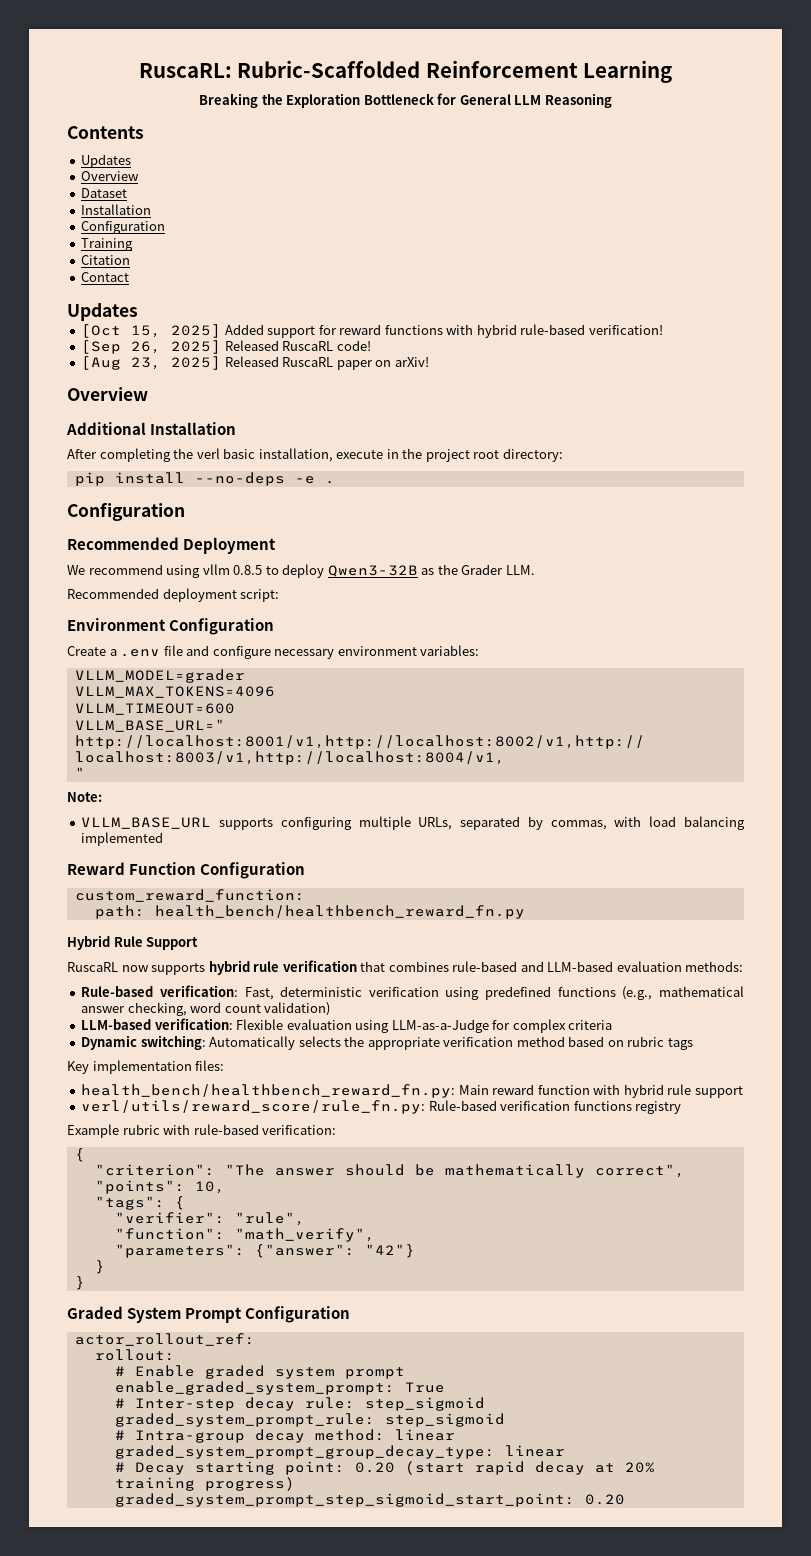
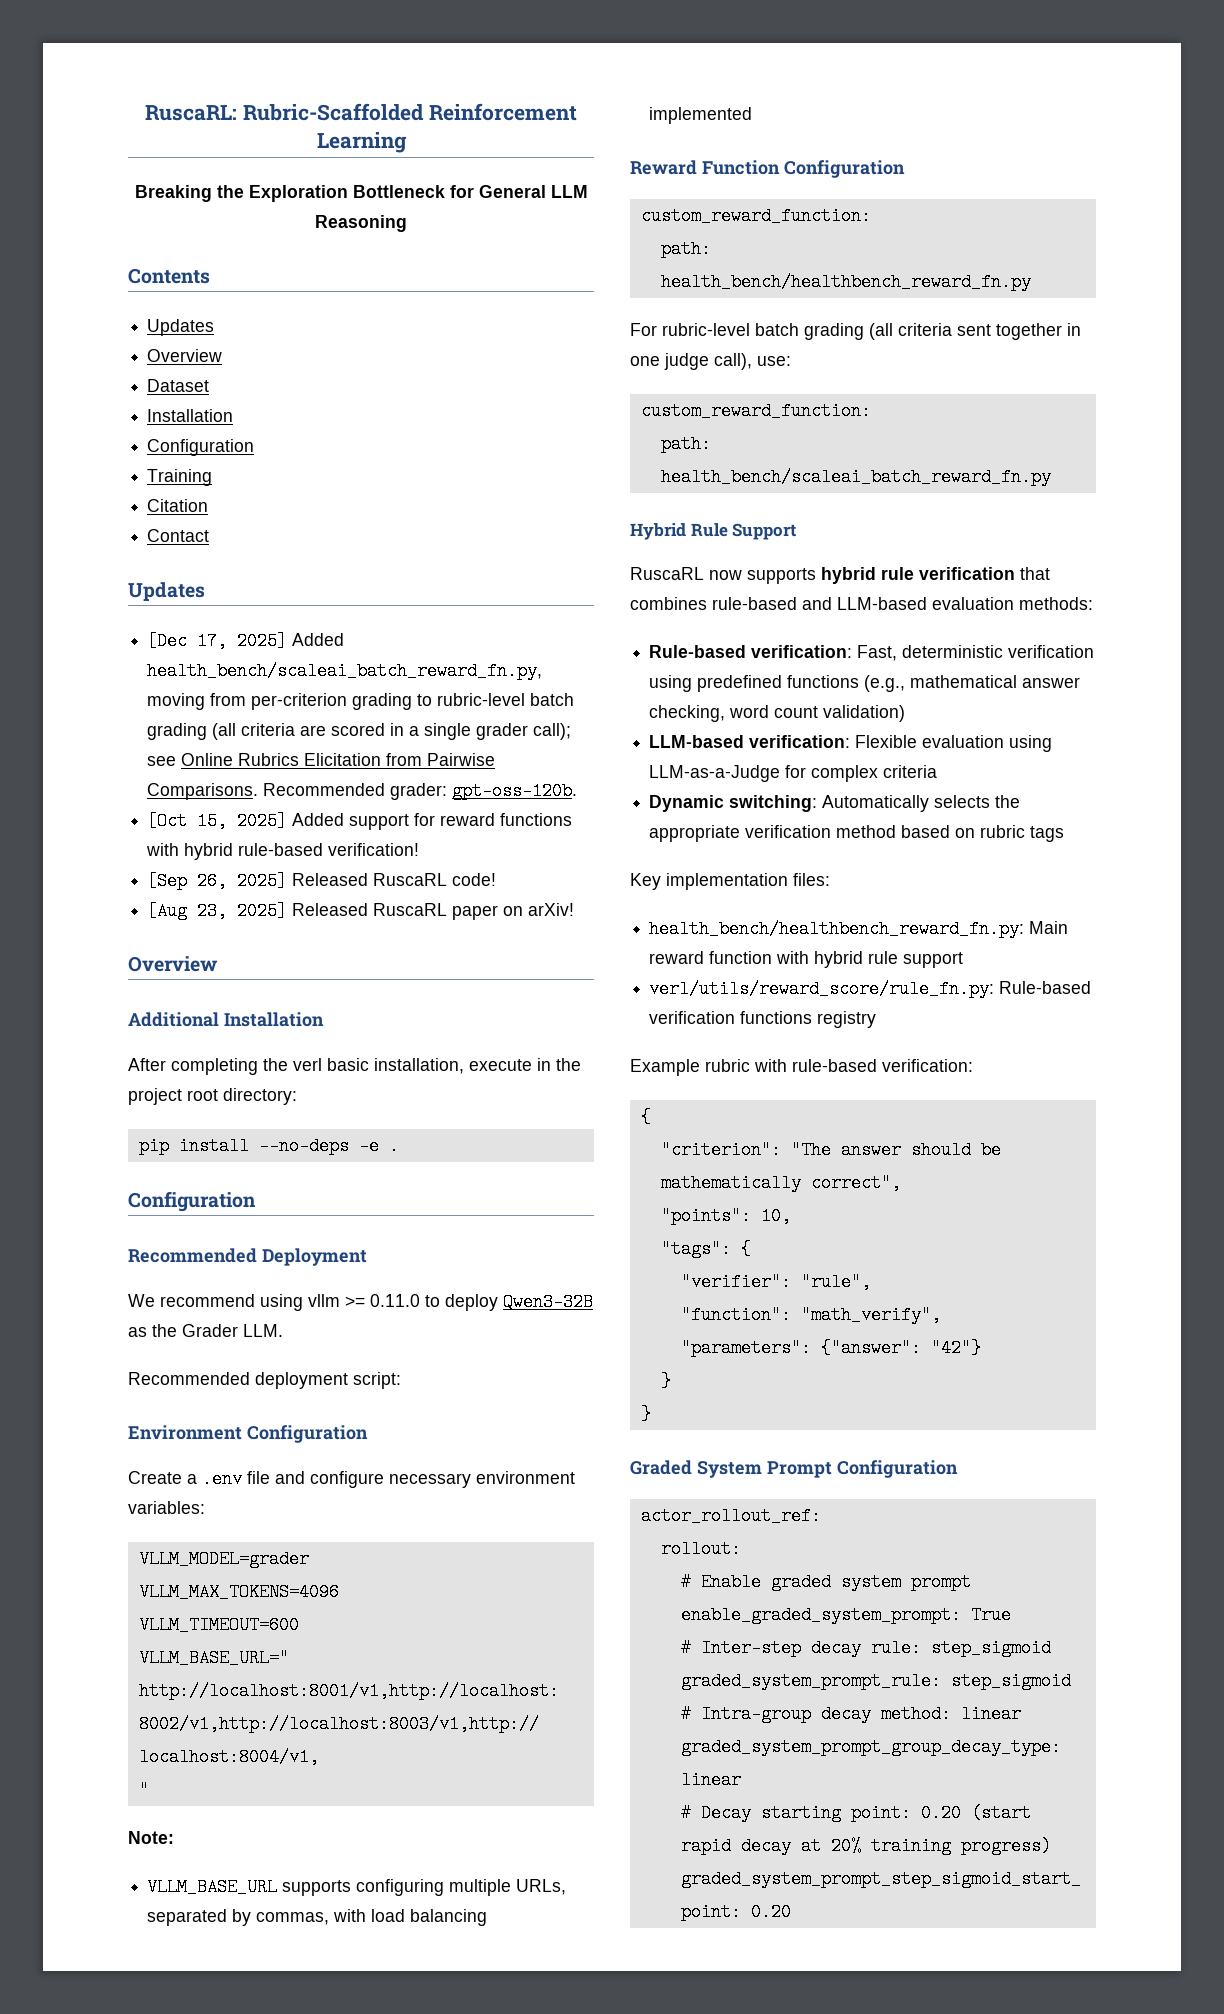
+ [Dec 17, 2025] Added health_bench/scaleai_batch_reward_fn.py, moving from per-criterion grading to rubric-level batch grading (all criteria are scored in a single grader call); see Online Rubrics Elicitation from Pairwise Comparisons. Recommended grader: gpt-oss-120b.
- We recommend using vllm 0.8.5 to deploy Qwen3-32B as the Grader LLM.
+ We recommend using vllm >= 0.11.0 to deploy Qwen3-32B as the Grader LLM.
+ For rubric-level batch grading (all criteria sent together in one judge call), use:
+ custom_reward_function:
+ path: health_bench/scaleai_batch_reward_fn.py

